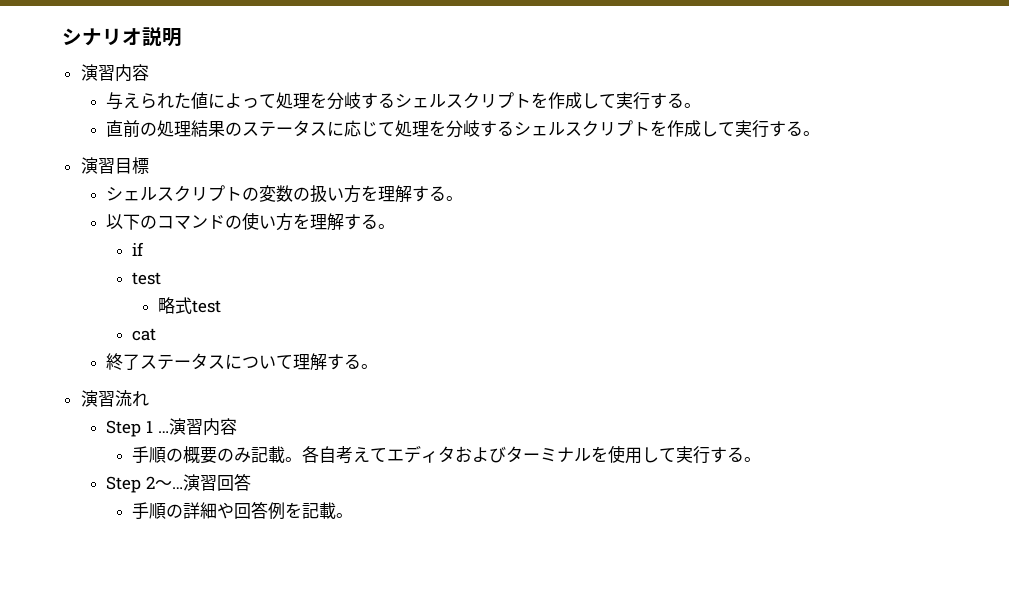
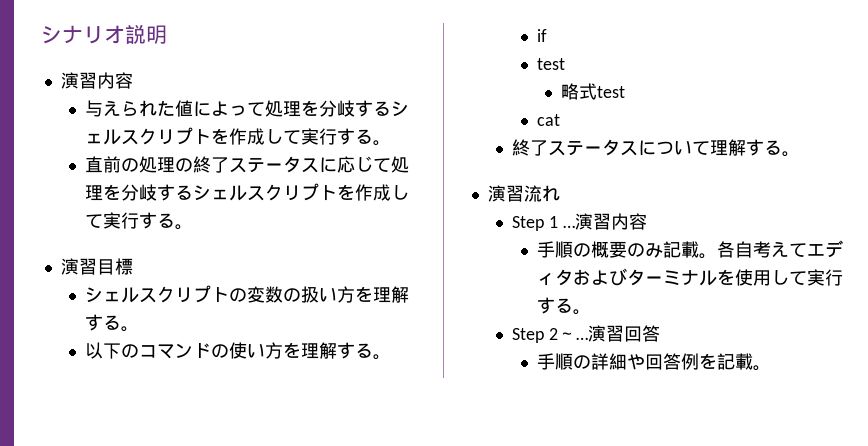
- 直前の処理結果のステータスに応じて処理を分岐するシェルスクリプトを作成して実行する。
+ 直前の処理の終了ステータスに応じて処理を分岐するシェルスクリプトを作成して実行する。

